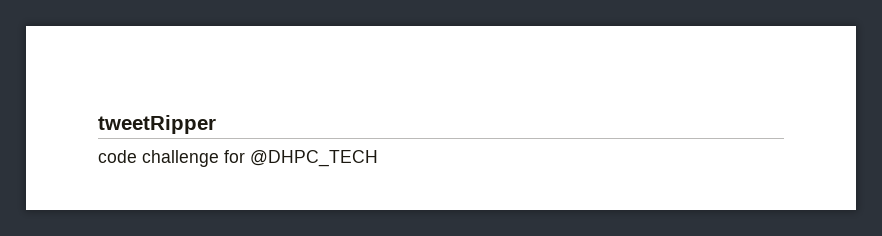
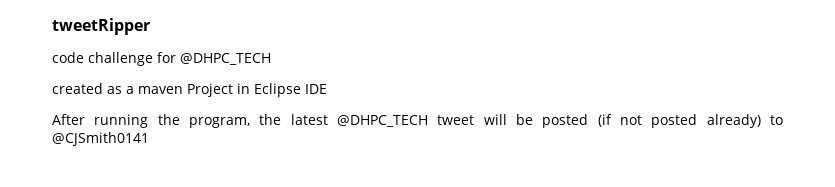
+ created as a maven Project in Eclipse IDE
+ After running the program, the latest @DHPC_TECH tweet will be posted (if not posted already) to @CJSmith0141

